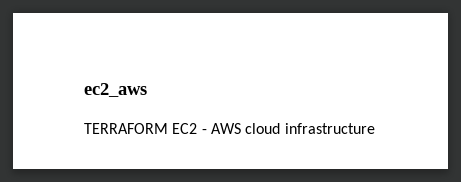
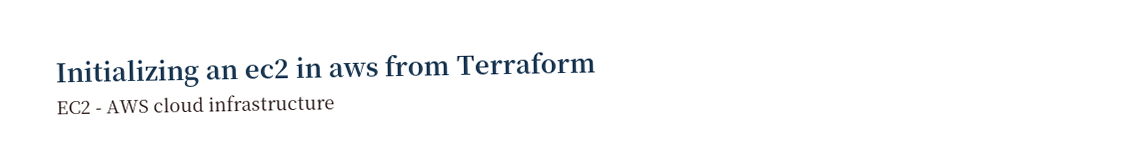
- ec2_aws
- TERRAFORM EC2 - AWS cloud infrastructure
+ Initializing an ec2 in aws from Terraform
+ EC2 - AWS cloud infrastructure

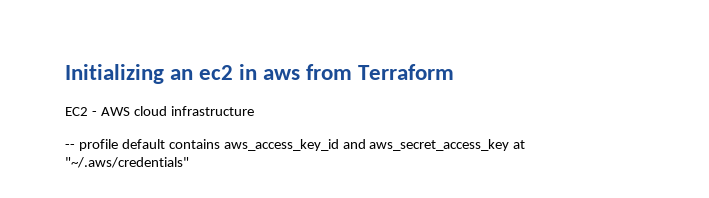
+ -- profile default contains aws_access_key_id and aws_secret_access_key at "~/.aws/credentials"

